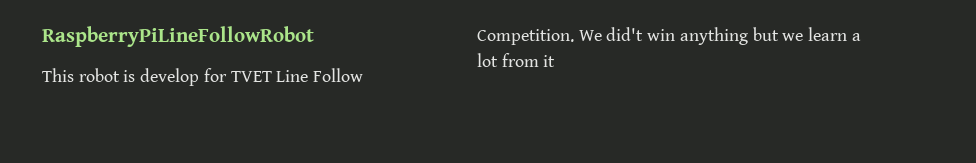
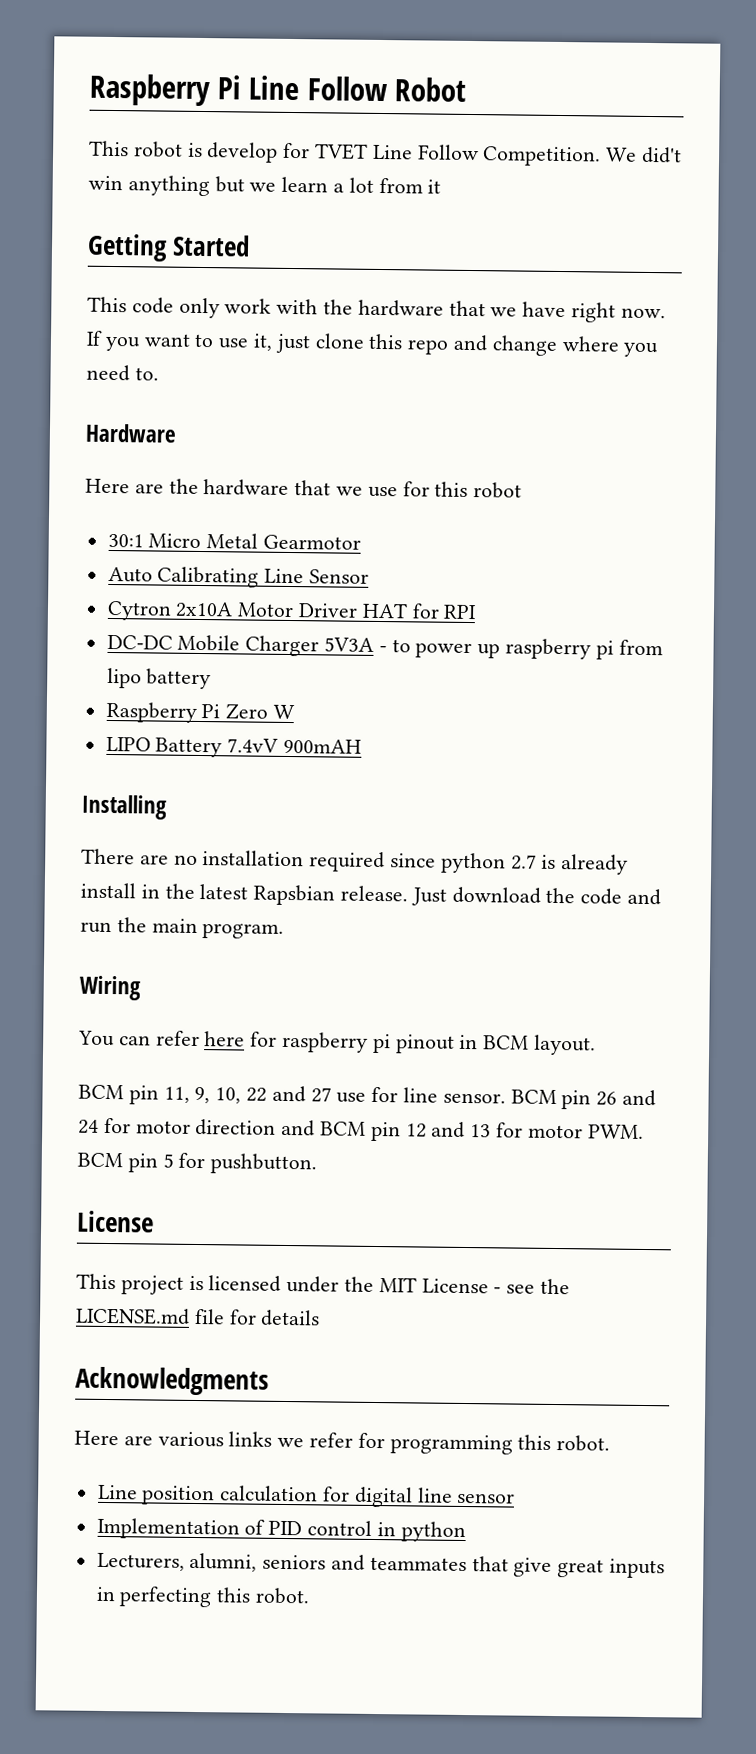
- RaspberryPiLineFollowRobot
+ Raspberry Pi Line Follow Robot
+ Getting Started
+ This code only work with the hardware that we have right now. If you want to use it, just clone this repo and change where you need to.
+ Hardware
+ Here are the hardware that we use for this robot
+ 30:1 Micro Metal Gearmotor
+ Auto Calibrating Line Sensor
+ Cytron 2x10A Motor Driver HAT for RPI
+ DC-DC Mobile Charger 5V3A - to power up raspberry pi from lipo battery
+ Raspberry Pi Zero W
+ LIPO Battery 7.4vV 900mAH
+ Installing
+ There are no installation required since python 2.7 is already install in the latest Rapsbian release. Just download the code and run the main program.
+ Wiring
+ You can refer here for raspberry pi pinout in BCM layout.
+ BCM pin 11, 9, 10, 22 and 27 use for line sensor. BCM pin 26 and 24 for motor direction and BCM pin 12 and 13 for motor PWM. BCM pin 5 for pushbutton.
+ License
+ This project is licensed under the MIT License - see the LICENSE.md file for details
+ Acknowledgments
+ Here are various links we refer for programming this robot.
+ Line position calculation for digital line sensor
+ Implementation of PID control in python
+ Lecturers, alumni, seniors and teammates that give great inputs in perfecting this robot.

